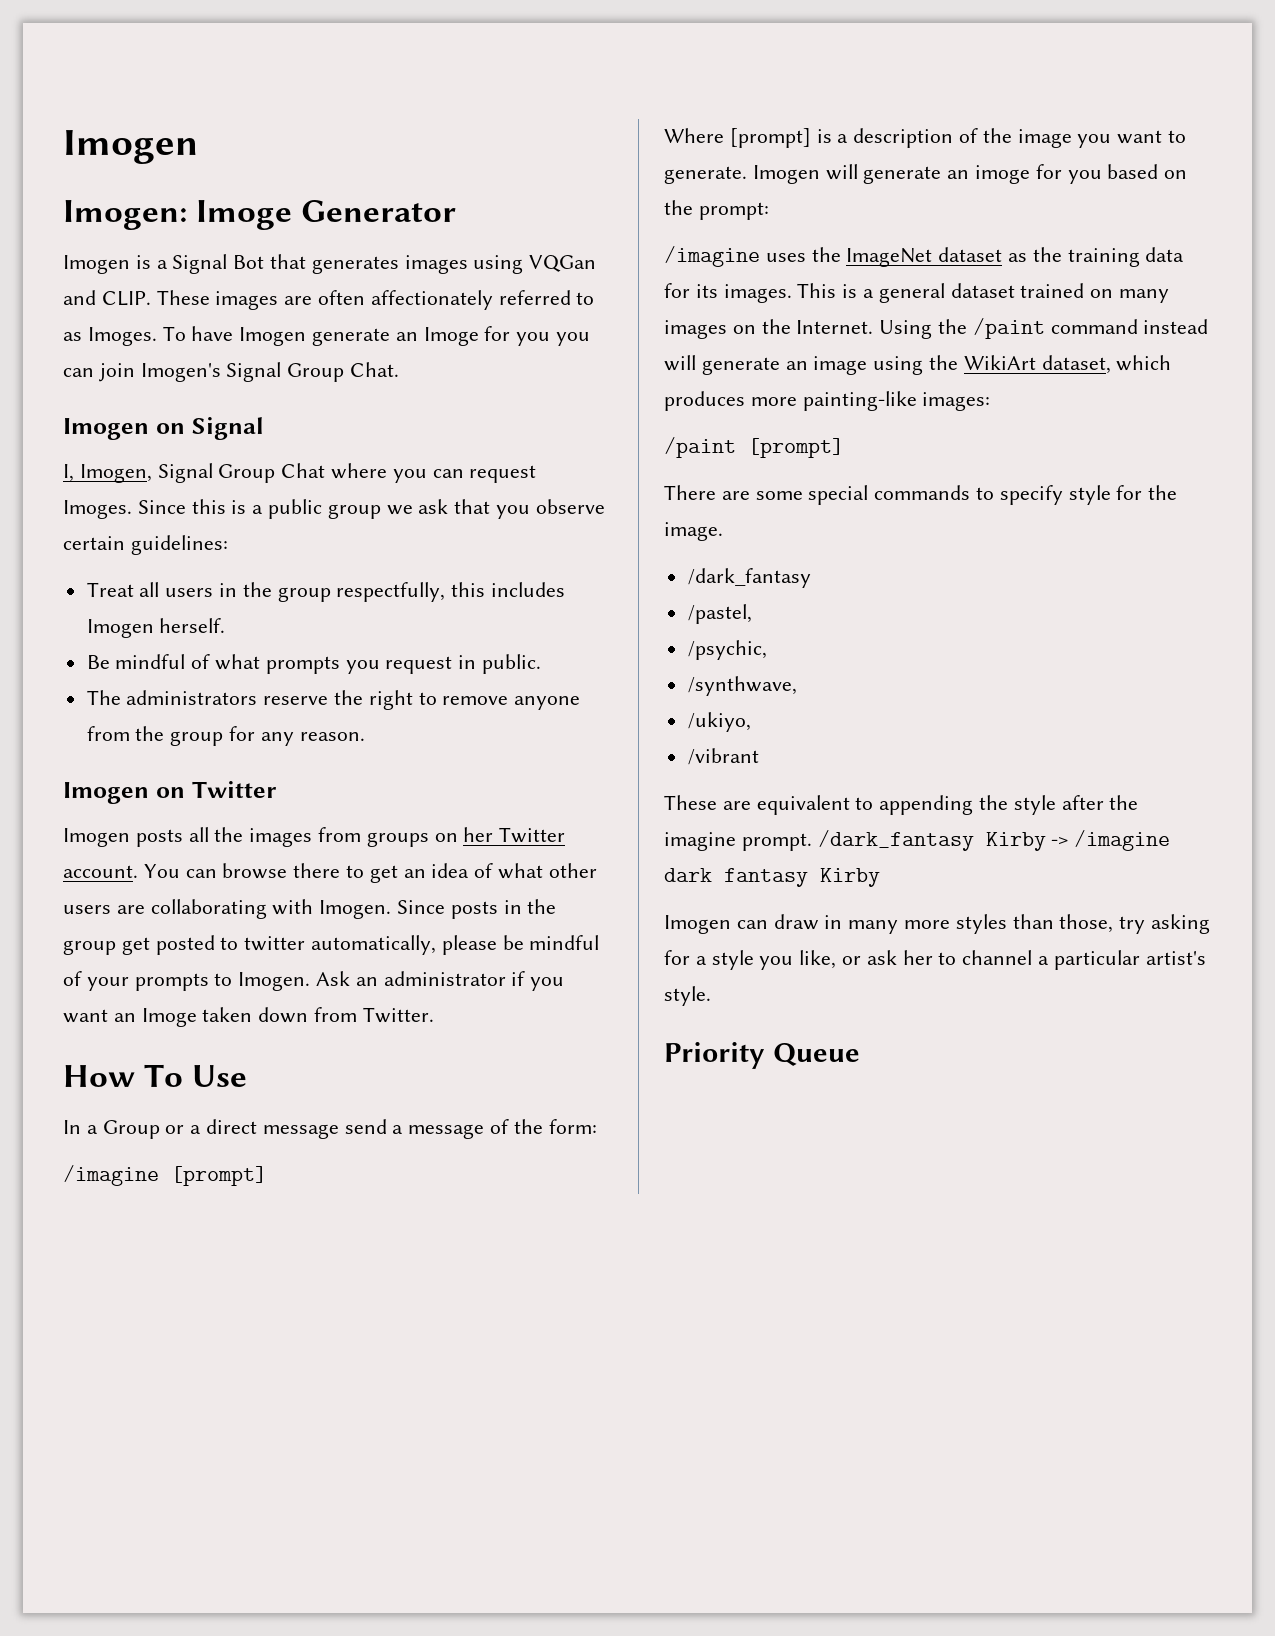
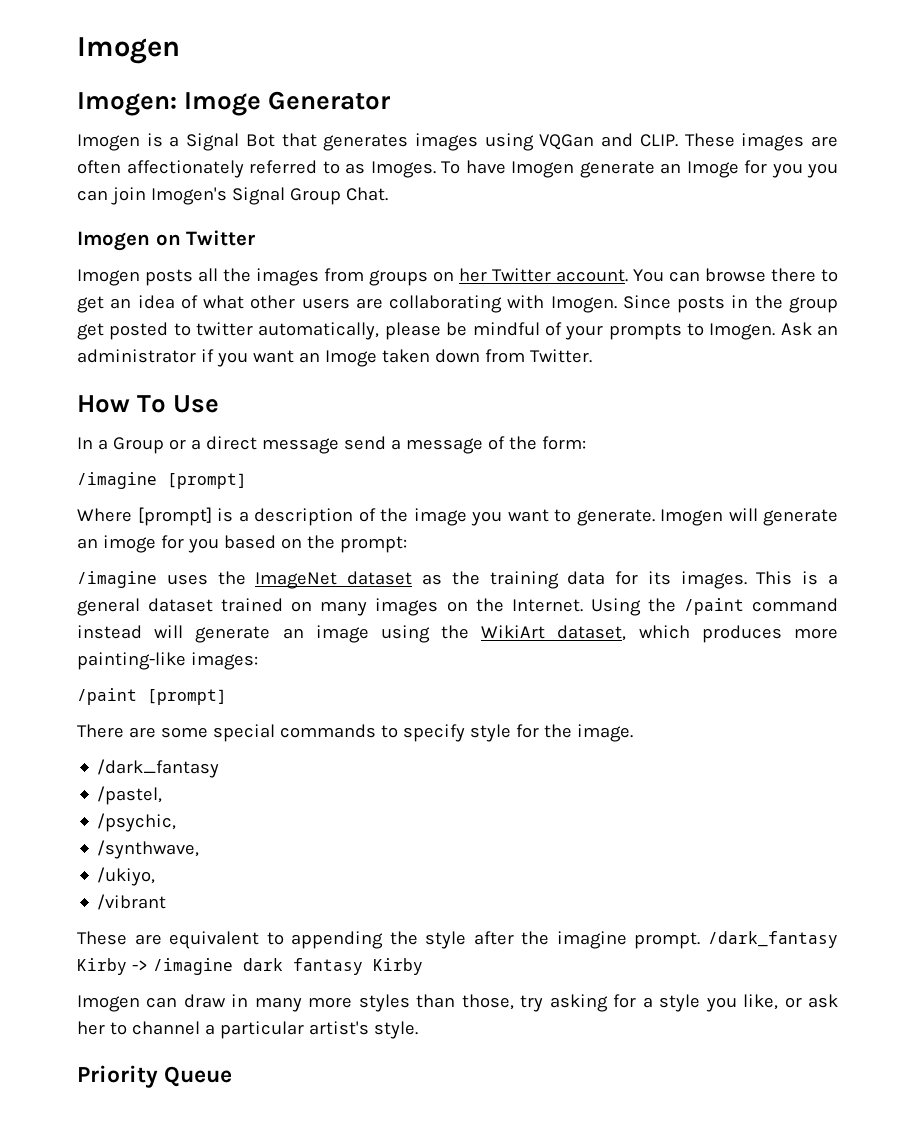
- Imogen on Signal
- I, Imogen, Signal Group Chat where you can request Imoges. Since this is a public group we ask that you observe certain guidelines:
- Treat all users in the group respectfully, this includes Imogen herself.
- Be mindful of what prompts you request in public.
- The administrators reserve the right to remove anyone from the group for any reason.

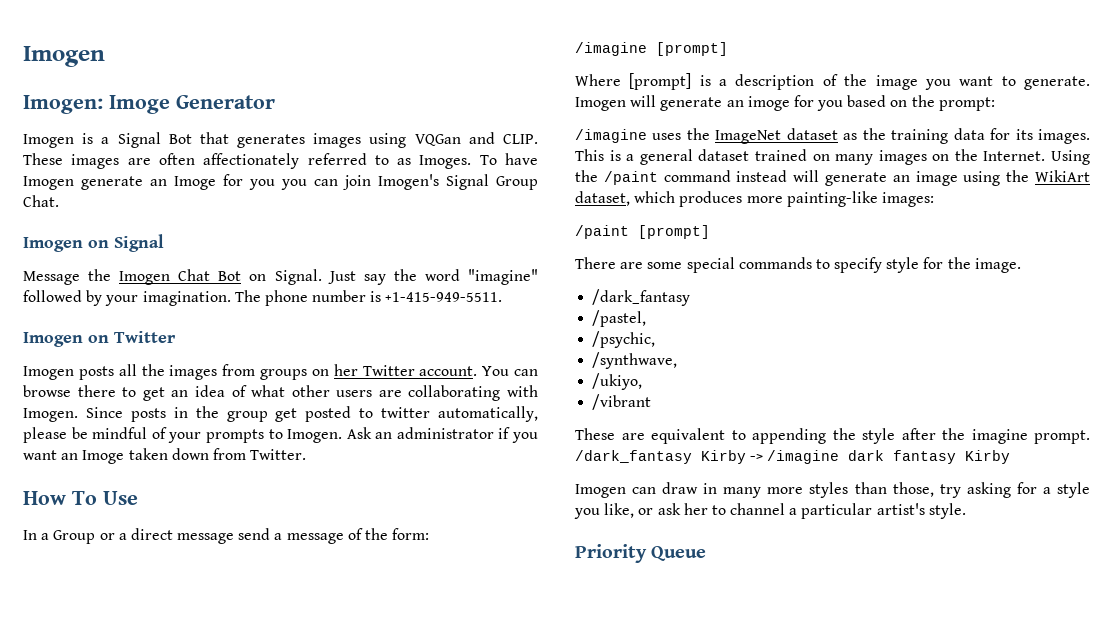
+ Imogen on Signal
+ Message the Imogen Chat Bot on Signal. Just say the word "imagine" followed by your imagination. The phone number is +1-415-949-5511.

